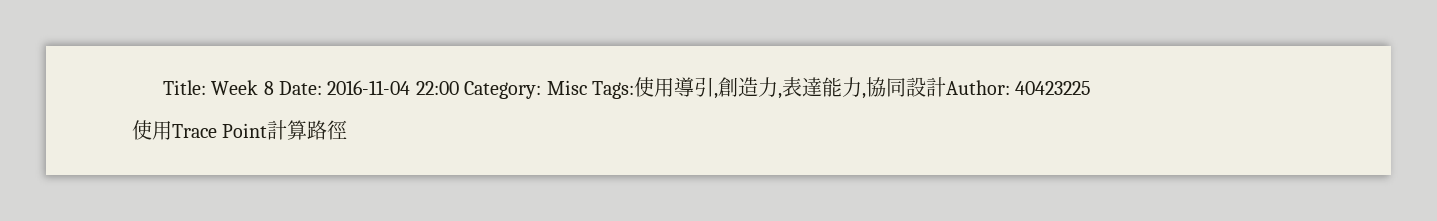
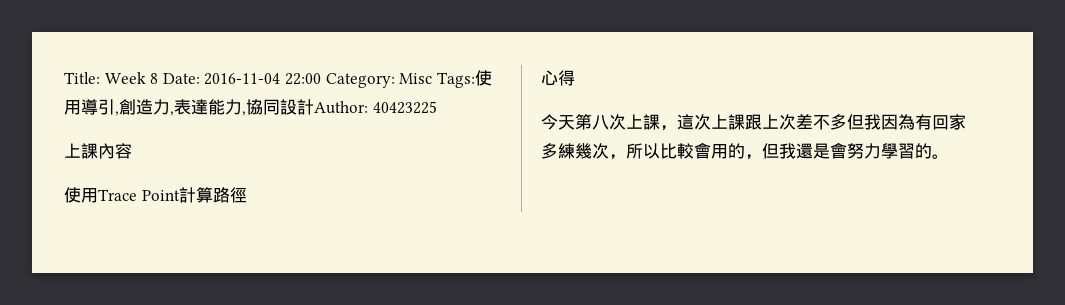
+ 上課內容
+ 心得
+ 今天第八次上課，這次上課跟上次差不多但我因為有回家多練幾次，所以比較會用的，但我還是會努力學習的。

